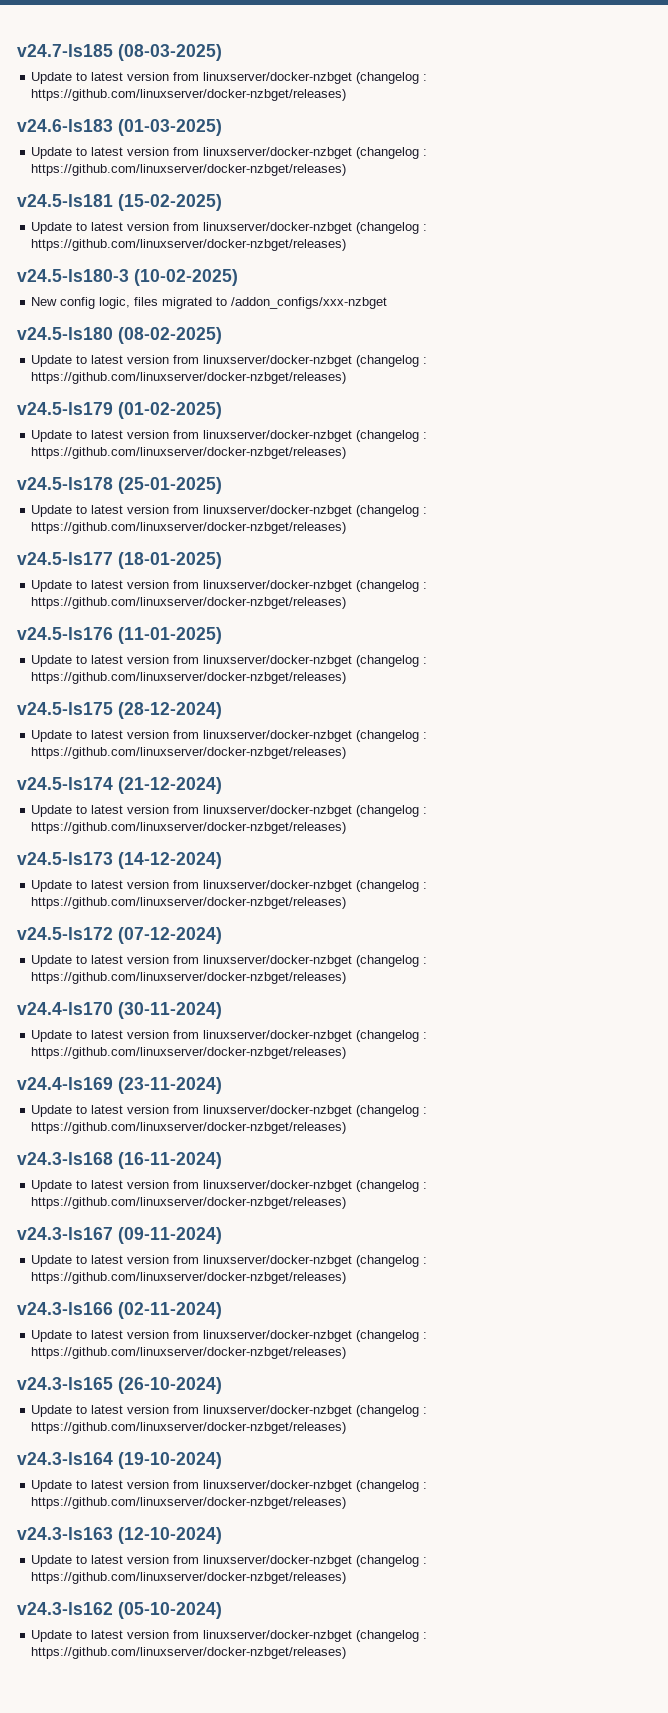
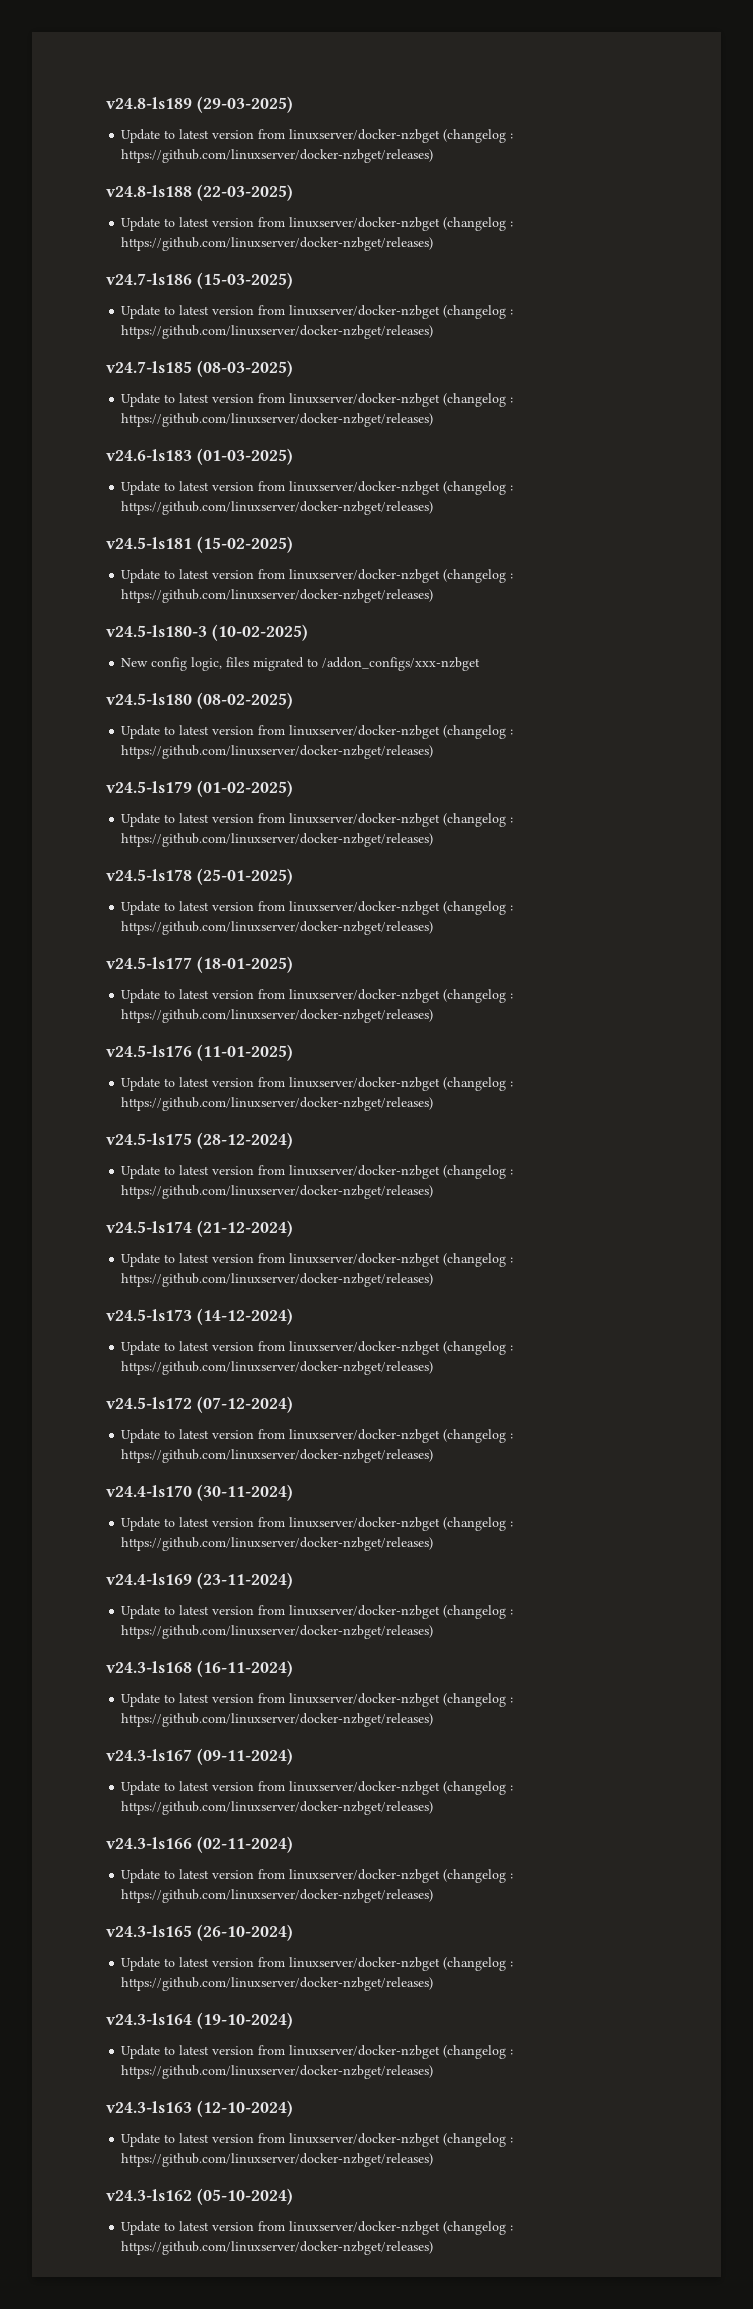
+ v24.8-ls189 (29-03-2025)
+ Update to latest version from linuxserver/docker-nzbget (changelog : https://github.com/linuxserver/docker-nzbget/releases)
+ v24.8-ls188 (22-03-2025)
+ Update to latest version from linuxserver/docker-nzbget (changelog : https://github.com/linuxserver/docker-nzbget/releases)
+ v24.7-ls186 (15-03-2025)
+ Update to latest version from linuxserver/docker-nzbget (changelog : https://github.com/linuxserver/docker-nzbget/releases)

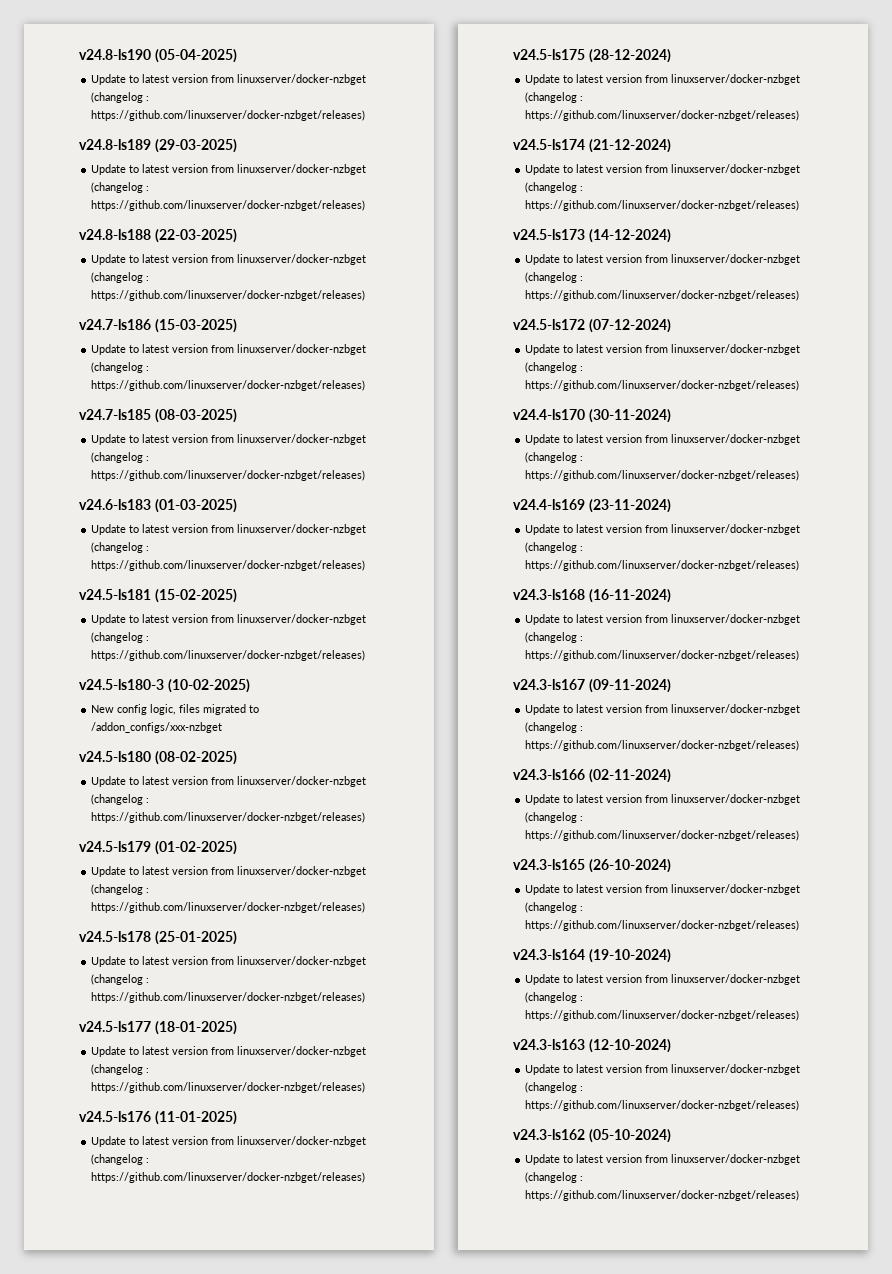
+ v24.8-ls190 (05-04-2025)
+ Update to latest version from linuxserver/docker-nzbget (changelog : https://github.com/linuxserver/docker-nzbget/releases)

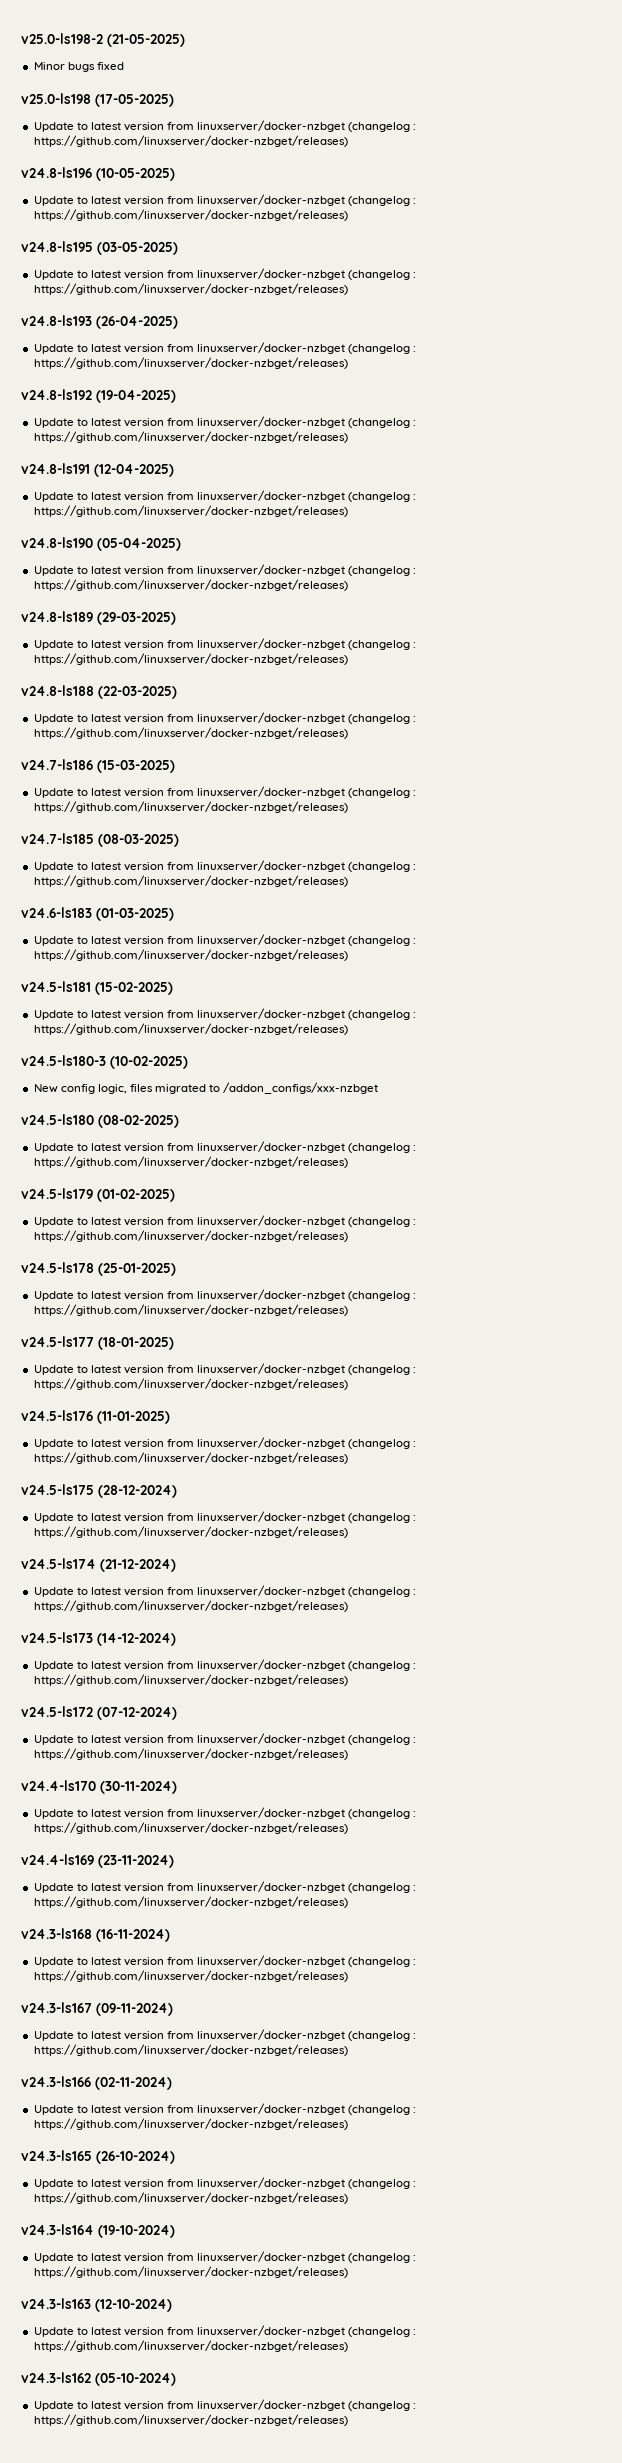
+ v25.0-ls198-2 (21-05-2025)
+ Minor bugs fixed
+ v25.0-ls198 (17-05-2025)
+ Update to latest version from linuxserver/docker-nzbget (changelog : https://github.com/linuxserver/docker-nzbget/releases)
+ v24.8-ls196 (10-05-2025)
+ Update to latest version from linuxserver/docker-nzbget (changelog : https://github.com/linuxserver/docker-nzbget/releases)
+ v24.8-ls195 (03-05-2025)
+ Update to latest version from linuxserver/docker-nzbget (changelog : https://github.com/linuxserver/docker-nzbget/releases)
+ v24.8-ls193 (26-04-2025)
+ Update to latest version from linuxserver/docker-nzbget (changelog : https://github.com/linuxserver/docker-nzbget/releases)
+ v24.8-ls192 (19-04-2025)
+ Update to latest version from linuxserver/docker-nzbget (changelog : https://github.com/linuxserver/docker-nzbget/releases)
+ v24.8-ls191 (12-04-2025)
+ Update to latest version from linuxserver/docker-nzbget (changelog : https://github.com/linuxserver/docker-nzbget/releases)

